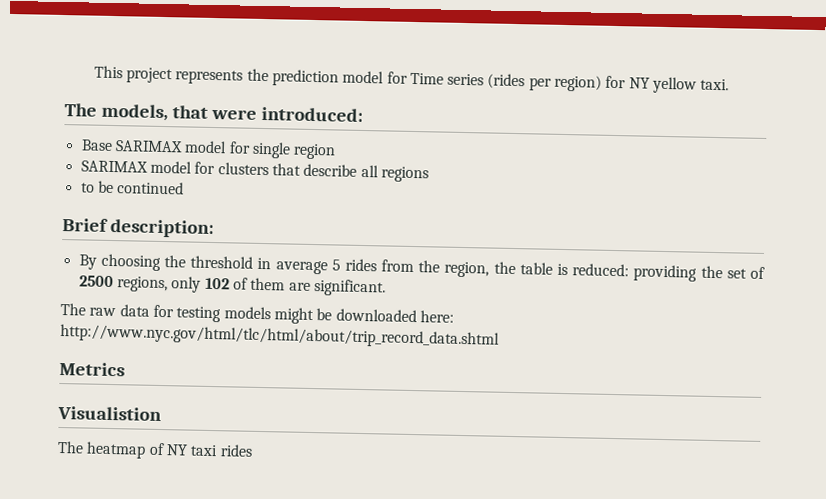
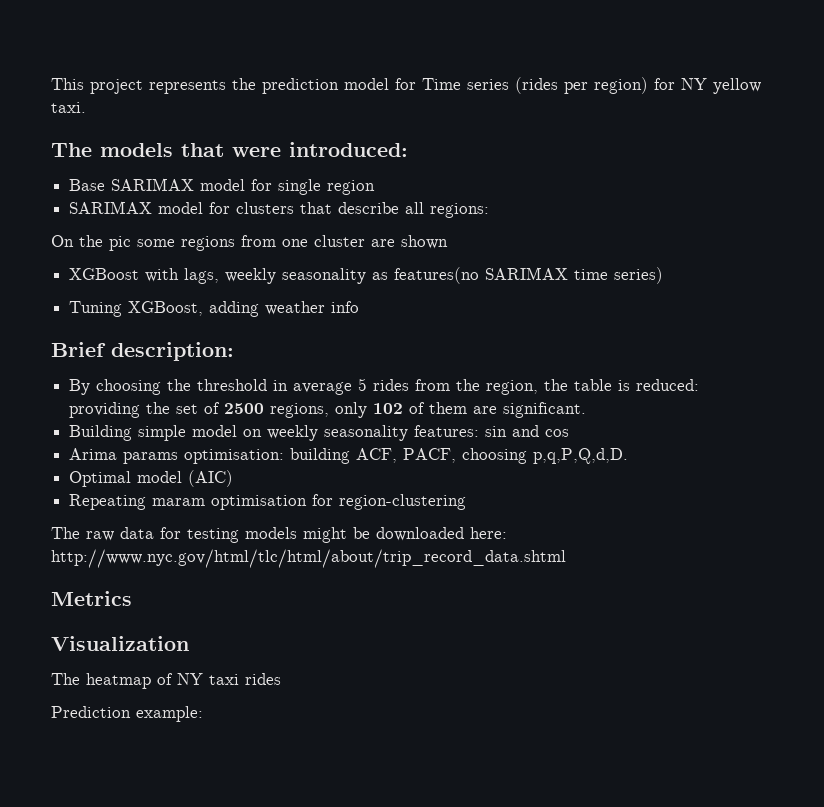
- The models, that were introduced:
+ The models that were introduced:
- SARIMAX model for clusters that describe all regions
- to be continued
+ SARIMAX model for clusters that describe all regions:
+ On the pic some regions from one cluster are shown
+ XGBoost with lags, weekly seasonality as features(no SARIMAX time series)
+ Tuning XGBoost, adding weather info
+ Building simple model on weekly seasonality features: sin and cos
+ Arima params optimisation: building ACF, PACF, choosing p,q,P,Q,d,D.
+ Optimal model (AIC)
+ Repeating maram optimisation for region-clustering
- Visualistion
+ Visualization
+ Prediction example:

